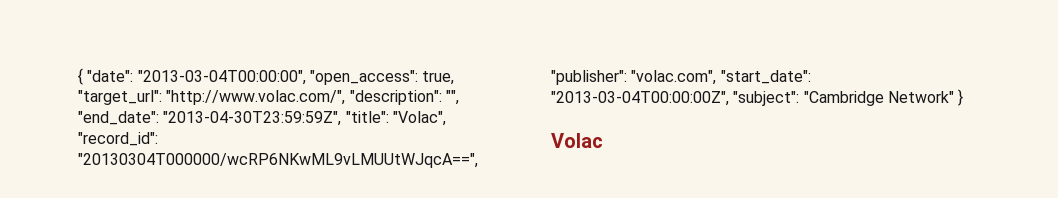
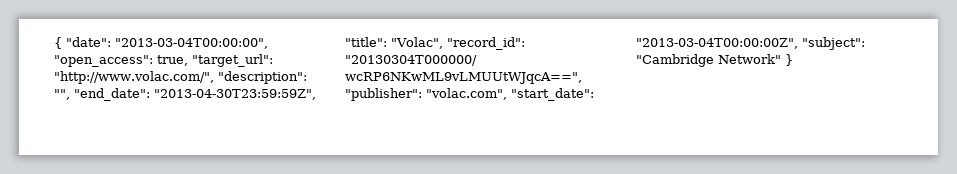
- Volac

